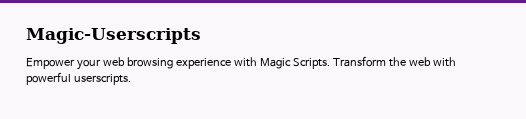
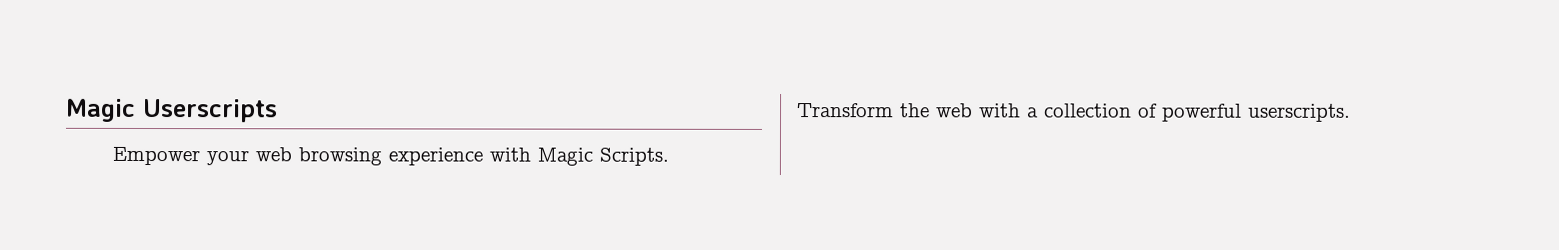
- Magic-Userscripts
+ Magic Userscripts
- Transform the web with powerful userscripts.
+ Transform the web with a collection of powerful userscripts.

